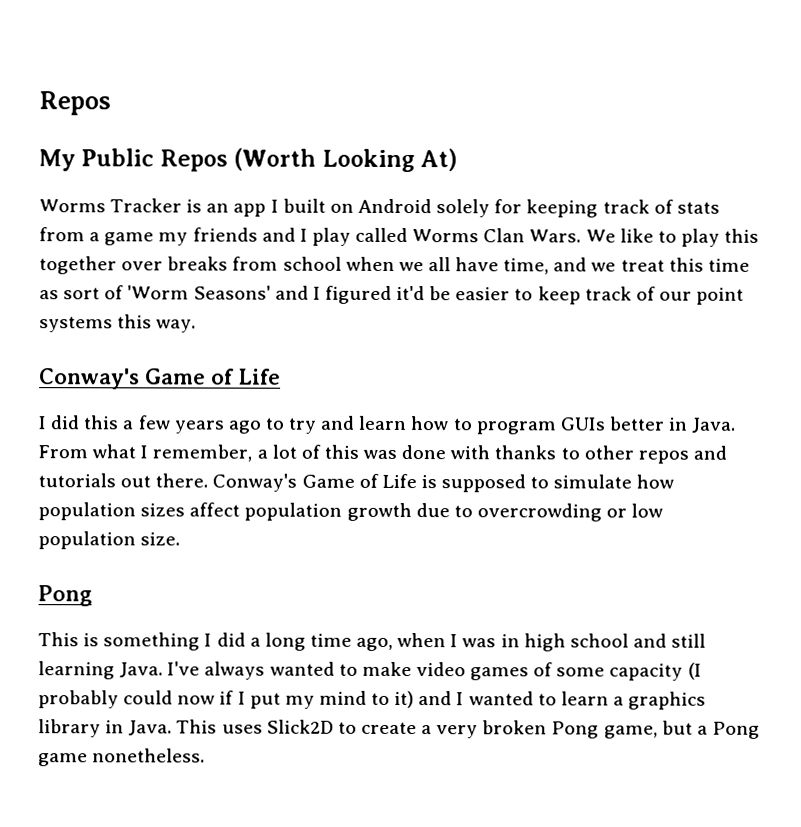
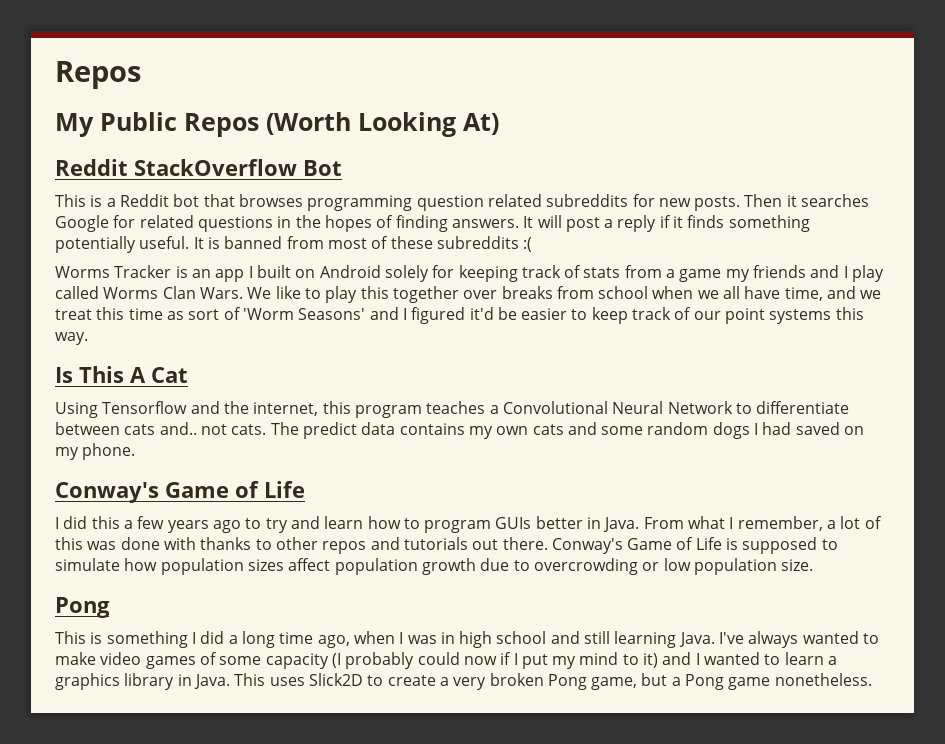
+ Reddit StackOverflow Bot
+ This is a Reddit bot that browses programming question related subreddits for new posts. Then it searches Google for related questions in the hopes of finding answers. It will post a reply if it finds something potentially useful. It is banned from most of these subreddits :(
+ Is This A Cat
+ Using Tensorflow and the internet, this program teaches a Convolutional Neural Network to differentiate between cats and.. not cats. The predict data contains my own cats and some random dogs I had saved on my phone.

